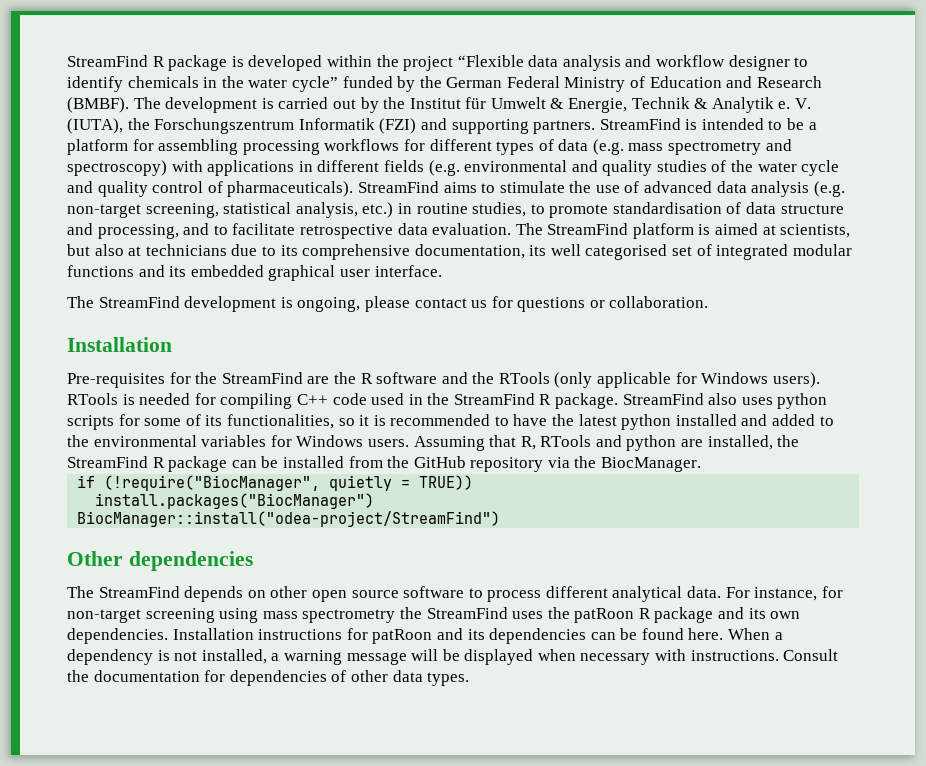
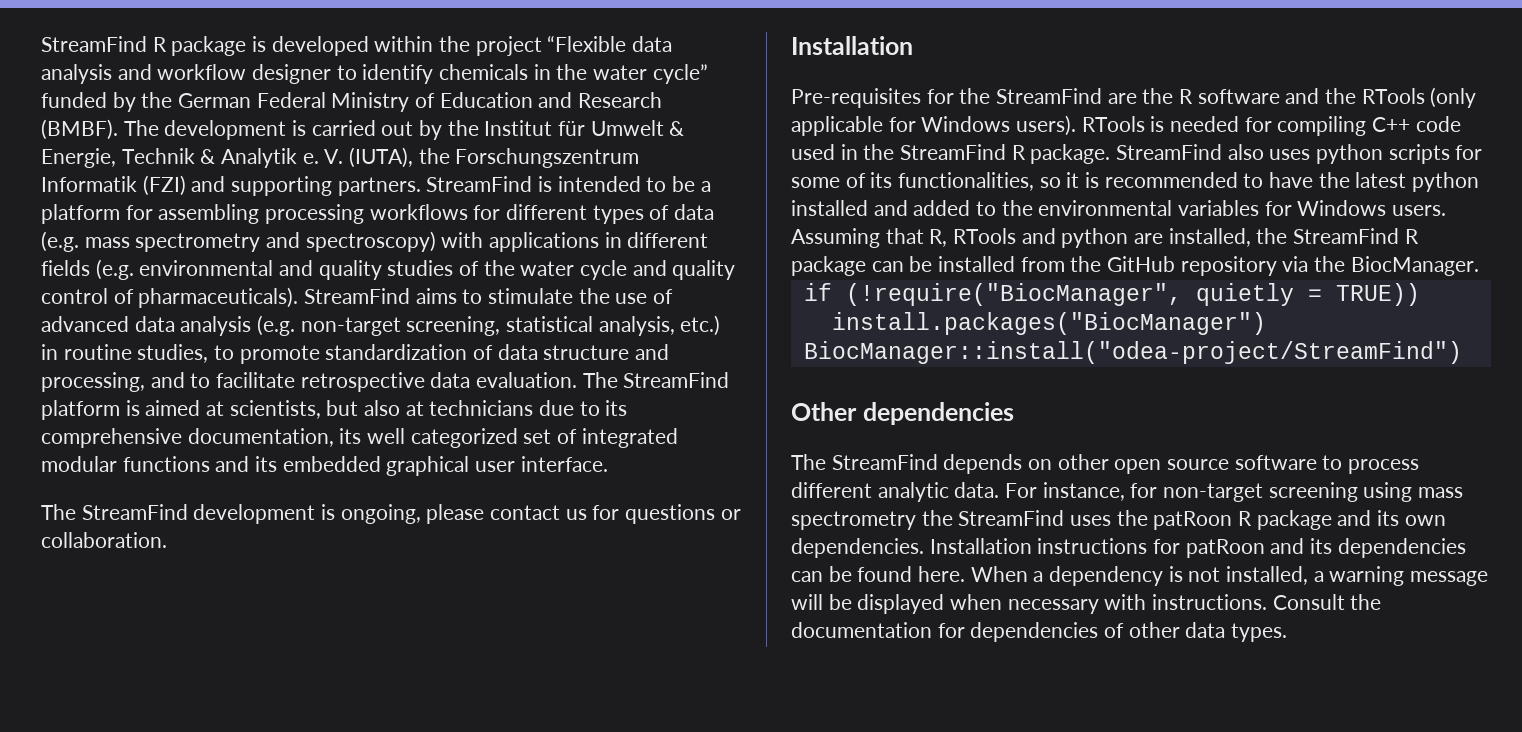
- StreamFind aims to stimulate the use of advanced data analysis (e.g. non-target screening, statistical analysis, etc.) in routine studies, to promote standardisation of data structure and processing, and to facilitate retrospective data evaluation.
+ StreamFind aims to stimulate the use of advanced data analysis (e.g. non-target screening, statistical analysis, etc.) in routine studies, to promote standardization of data structure and processing, and to facilitate retrospective data evaluation.
- The StreamFind platform is aimed at scientists, but also at technicians due to its comprehensive documentation, its well categorised set of integrated modular functions and its embedded graphical user interface.
+ The StreamFind platform is aimed at scientists, but also at technicians due to its comprehensive documentation, its well categorized set of integrated modular functions and its embedded graphical user interface.
- The StreamFind depends on other open source software to process different analytical data.
+ The StreamFind depends on other open source software to process different analytic data.

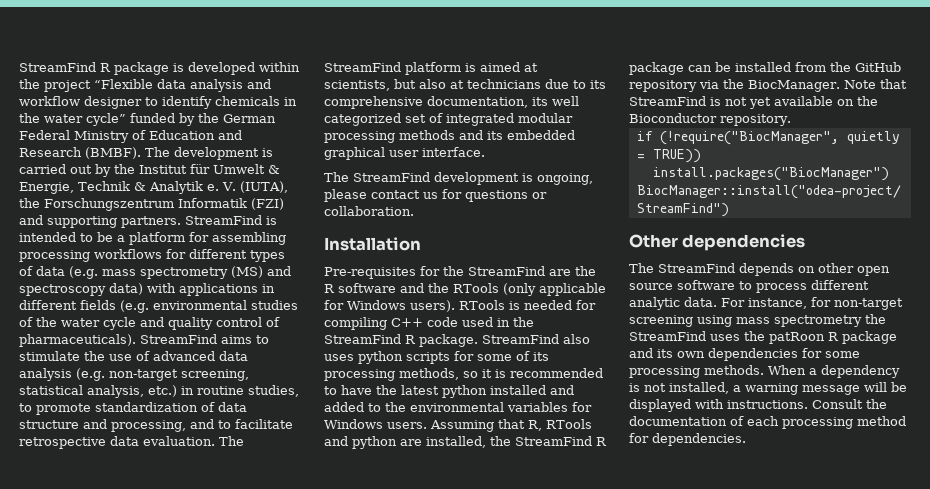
- StreamFind is intended to be a platform for assembling processing workflows for different types of data (e.g. mass spectrometry and spectroscopy) with applications in different fields (e.g. environmental and quality studies of the water cycle and quality control of pharmaceuticals).
+ StreamFind is intended to be a platform for assembling processing workflows for different types of data (e.g. mass spectrometry (MS) and spectroscopy data) with applications in different fields (e.g. environmental studies of the water cycle and quality control of pharmaceuticals).
- The StreamFind platform is aimed at scientists, but also at technicians due to its comprehensive documentation, its well categorized set of integrated modular functions and its embedded graphical user interface.
+ The StreamFind platform is aimed at scientists, but also at technicians due to its comprehensive documentation, its well categorized set of integrated modular processing methods and its embedded graphical user interface.
- StreamFind also uses python scripts for some of its functionalities, so it is recommended to have the latest python installed and added to the environmental variables for Windows users.
+ StreamFind also uses python scripts for some of its processing methods, so it is recommended to have the latest python installed and added to the environmental variables for Windows users.
+ Note that StreamFind is not yet available on the Bioconductor repository.
- For instance, for non-target screening using mass spectrometry the StreamFind uses the patRoon R package and its own dependencies. Installation instructions for patRoon and its dependencies can be found here.
+ For instance, for non-target screening using mass spectrometry the StreamFind uses the patRoon R package and its own dependencies for some processing methods.
- When a dependency is not installed, a warning message will be displayed when necessary with instructions.
+ When a dependency is not installed, a warning message will be displayed with instructions.
- Consult the documentation for dependencies of other data types.
+ Consult the documentation of each processing method for dependencies.

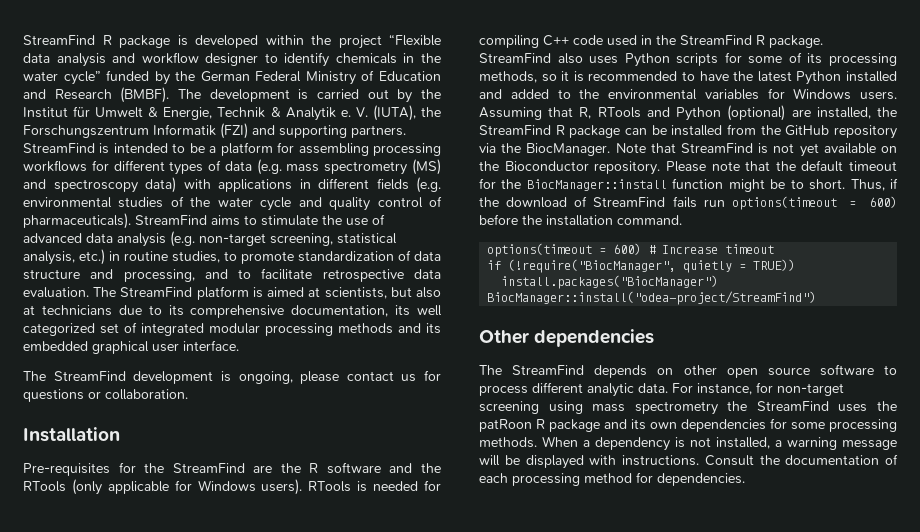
- StreamFind also uses python scripts for some of its processing methods, so it is recommended to have the latest python installed and added to the environmental variables for Windows users.
+ StreamFind also uses Python scripts for some of its processing methods, so it is recommended to have the latest Python installed and added to the environmental variables for Windows users.
- Assuming that R, RTools and python are installed, the StreamFind R package can be installed from the GitHub repository via the BiocManager.
+ Assuming that R, RTools and Python (optional) are installed, the StreamFind R package can be installed from the GitHub repository via the BiocManager.
+ Please note that the default timeout for the BiocManager::install function might be to short. Thus, if the download of StreamFind fails run options(timeout = 600) before the installation command.
+ options(timeout = 600) # Increase timeout

